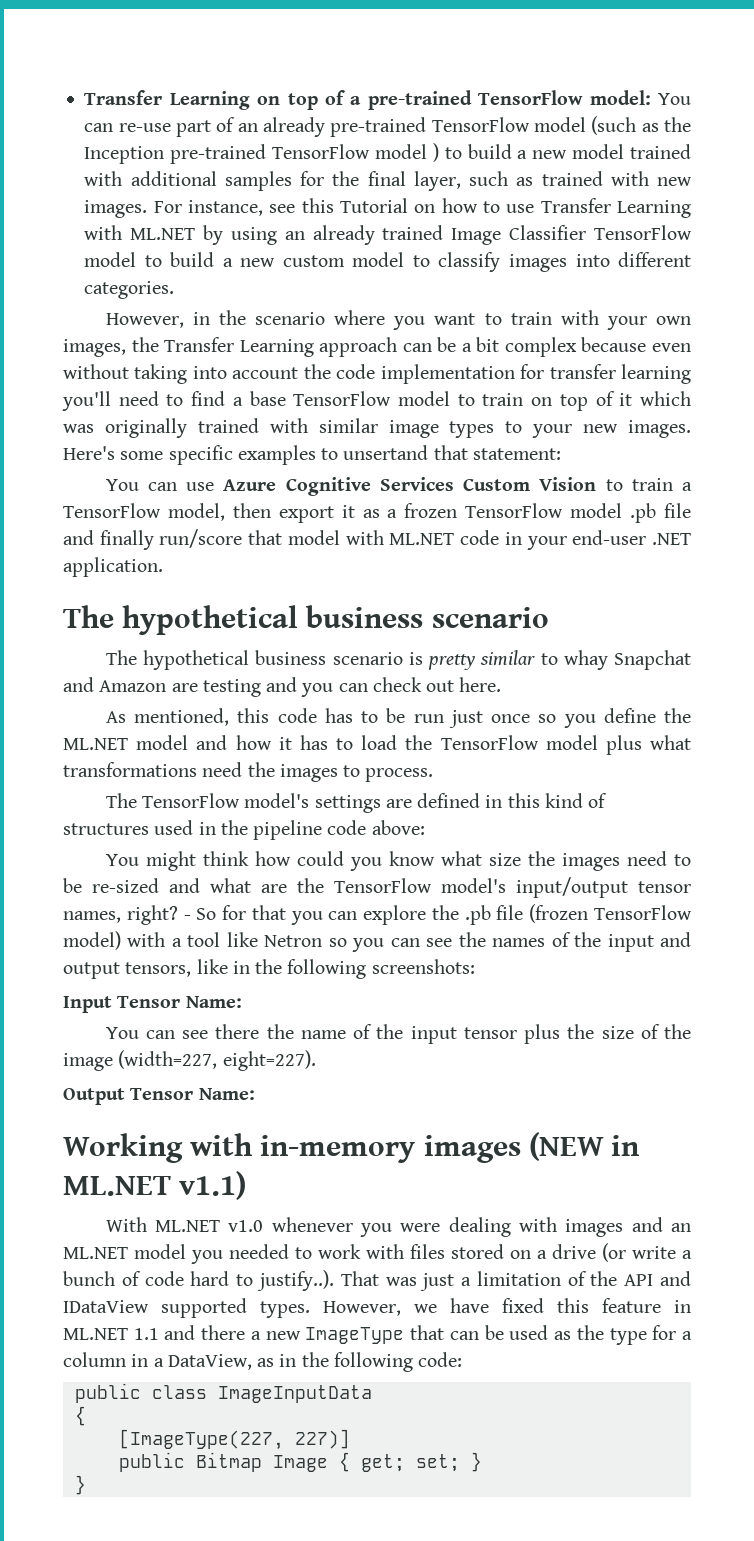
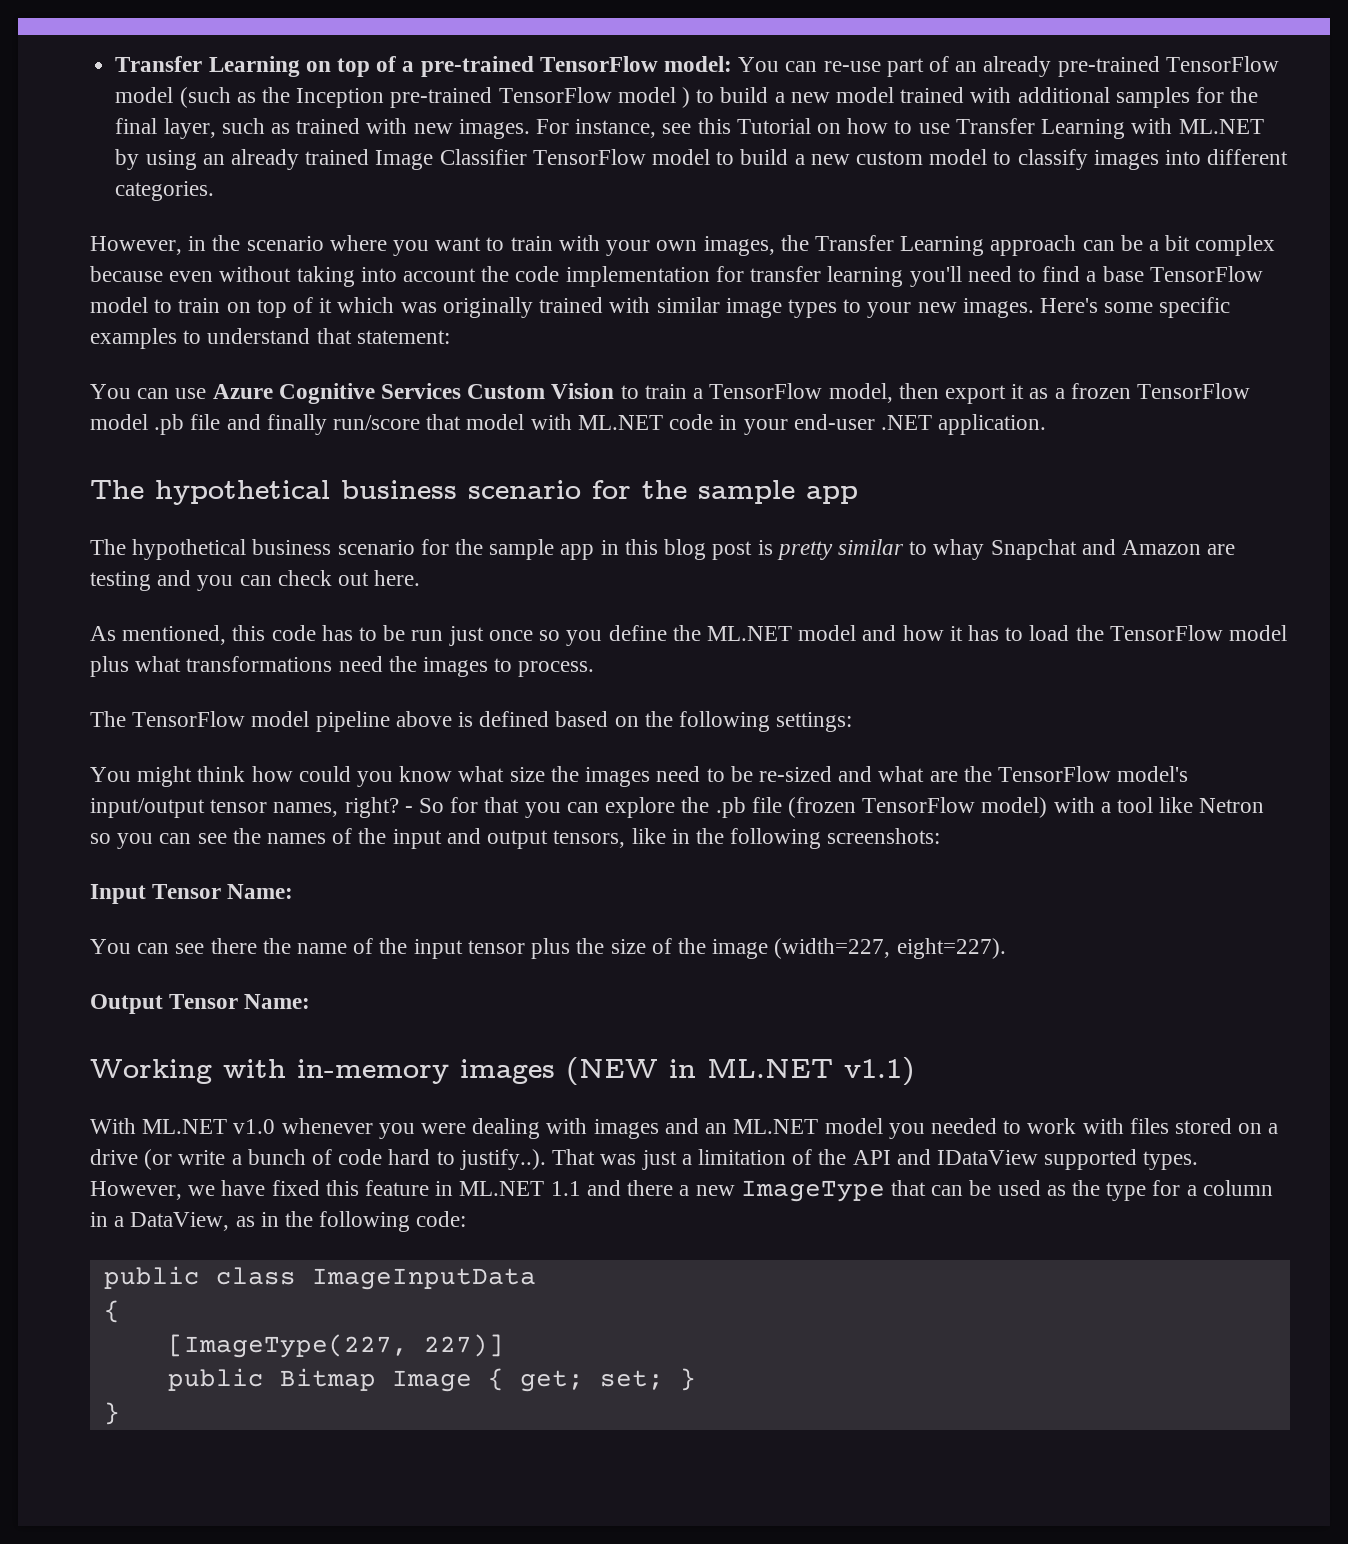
- Here's some specific examples to unsertand that statement:
+ Here's some specific examples to understand that statement:
  You can use Azure Cognitive Services Custom Vision to train a TensorFlow model, then export it as a frozen TensorFlow model .pb file and finally run/score that model with ML.NET code in your end-user .NET application.
- The hypothetical business scenario
- The hypothetical business scenario is pretty similar to whay Snapchat and Amazon are testing and you can check out here.
+ The hypothetical business scenario for the sample app
+ The hypothetical business scenario for the sample app in this blog post is pretty similar to whay Snapchat and Amazon are testing and you can check out here.
- The TensorFlow model's settings are defined in this kind of structures used in the pipeline code above:
+ The TensorFlow model pipeline above is defined based on the following settings:

